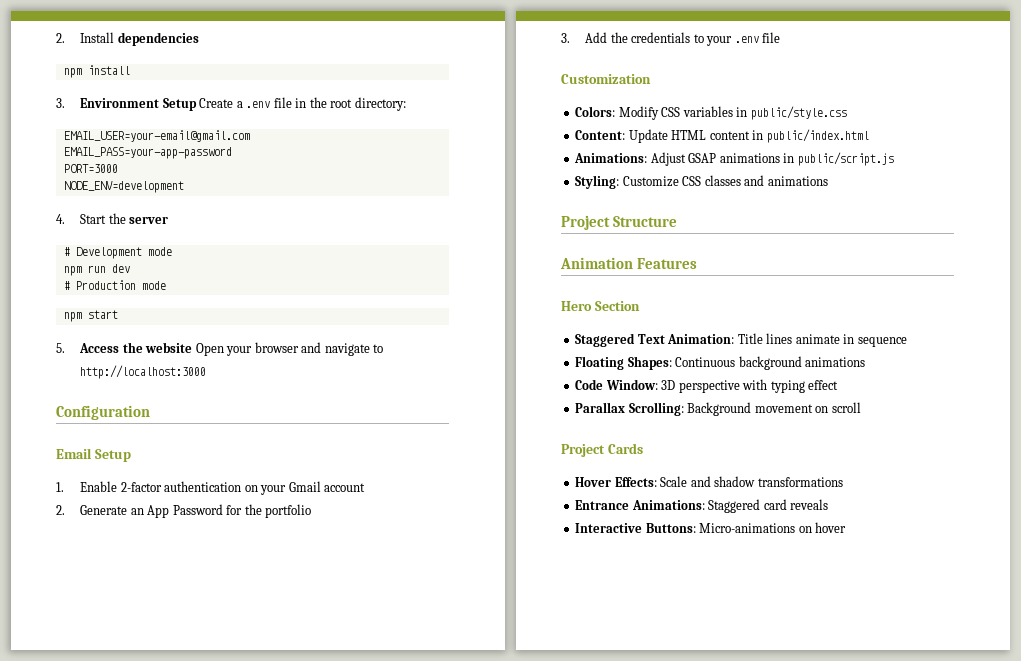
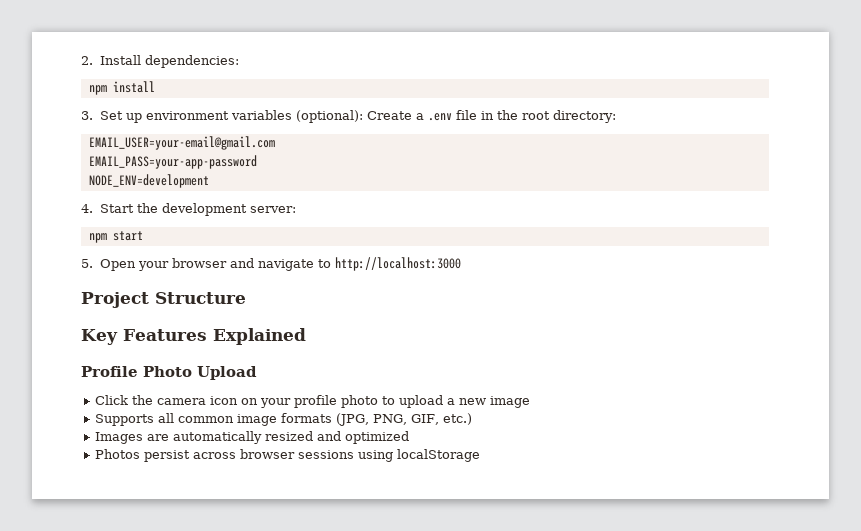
- 2. Install dependencies
+ 2. Install dependencies:
- 3. Environment Setup Create a .env file in the root directory:
+ 3. Set up environment variables (optional): Create a .env file in the root directory:
- PORT=3000
- 4. Start the server
- # Development mode
- npm run dev
- # Production mode
+ 4. Start the development server:
- 5. Access the website Open your browser and navigate to http://localhost:3000
+ 5. Open your browser and navigate to http://localhost:3000
- Configuration
- Email Setup
- 1. Enable 2-factor authentication on your Gmail account
- 2. Generate an App Password for the portfolio
- 3. Add the credentials to your .env file
- Customization
- Colors: Modify CSS variables in public/style.css
- Content: Update HTML content in public/index.html
- Animations: Adjust GSAP animations in public/script.js
- Styling: Customize CSS classes and animations
- Animation Features
- Hero Section
- Staggered Text Animation: Title lines animate in sequence
- Floating Shapes: Continuous background animations
- Code Window: 3D perspective with typing effect
- Parallax Scrolling: Background movement on scroll
- Project Cards
- Hover Effects: Scale and shadow transformations
- Entrance Animations: Staggered card reveals
- Interactive Buttons: Micro-animations on hover
+ Key Features Explained
+ Profile Photo Upload
+ Click the camera icon on your profile photo to upload a new image
+ Supports all common image formats (JPG, PNG, GIF, etc.)
+ Images are automatically resized and optimized
+ Photos persist across browser sessions using localStorage

